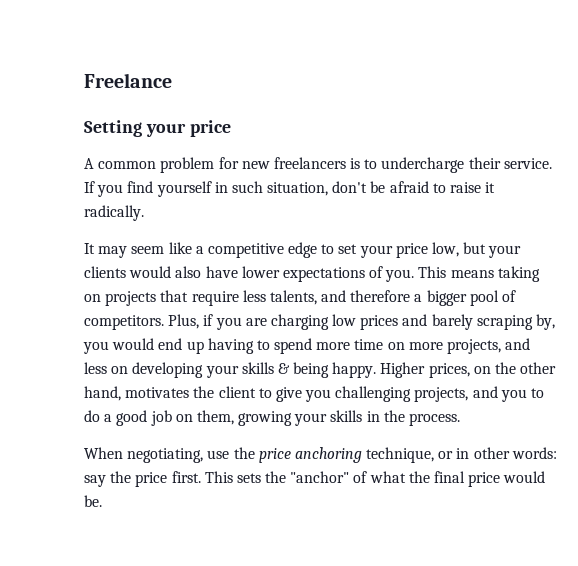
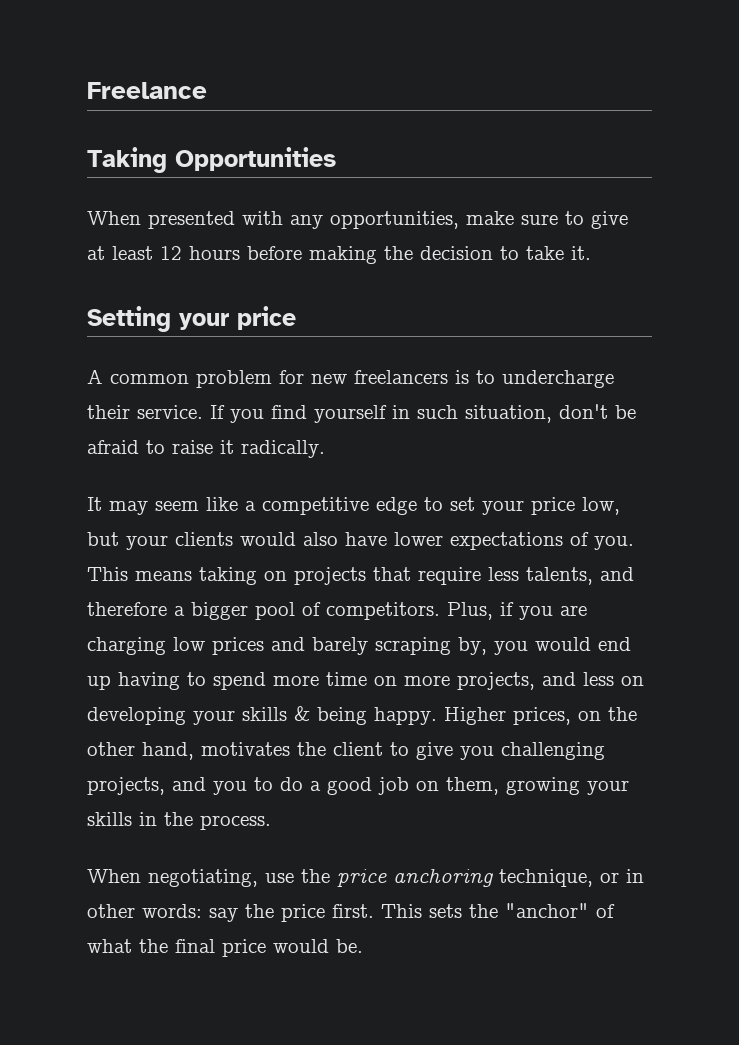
+ Taking Opportunities
+ When presented with any opportunities, make sure to give at least 12 hours before making the decision to take it.

